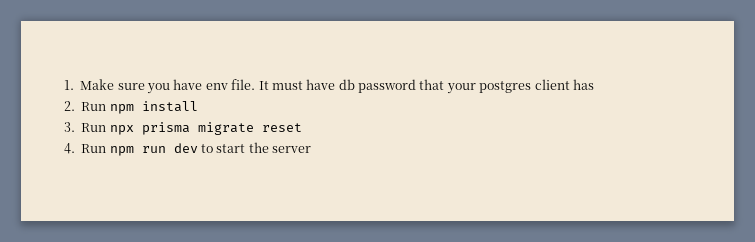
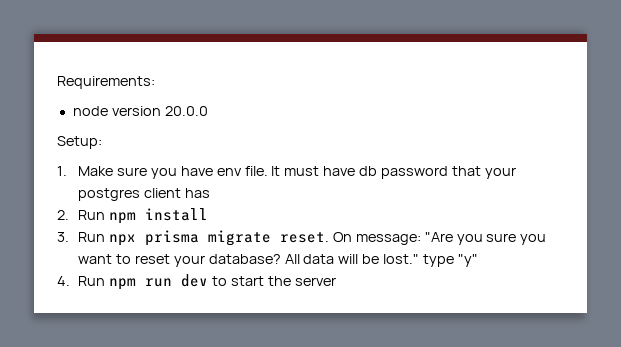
+ Requirements:
+ node version 20.0.0
+ Setup:
- 3. Run npx prisma migrate reset
+ 3. Run npx prisma migrate reset. On message: "Are you sure you want to reset your database? All data will be lost." type "y"

